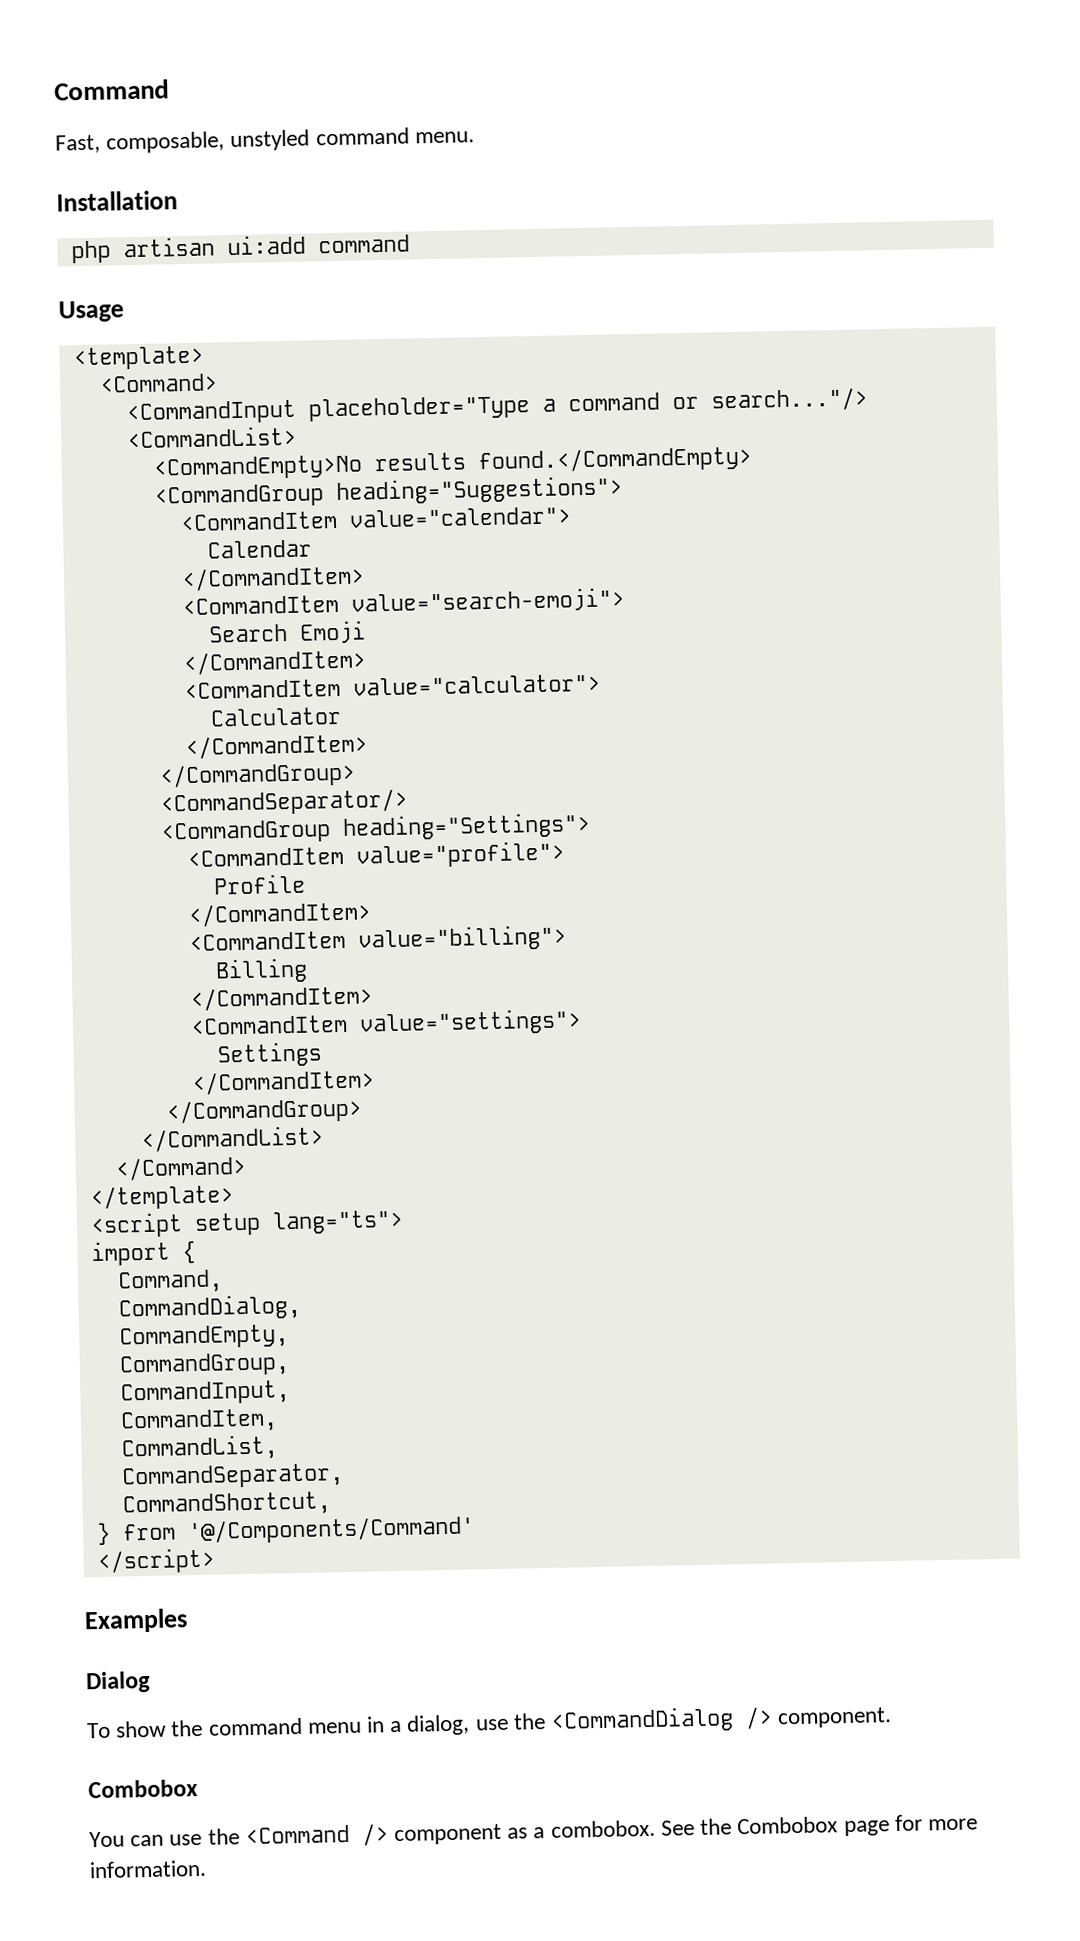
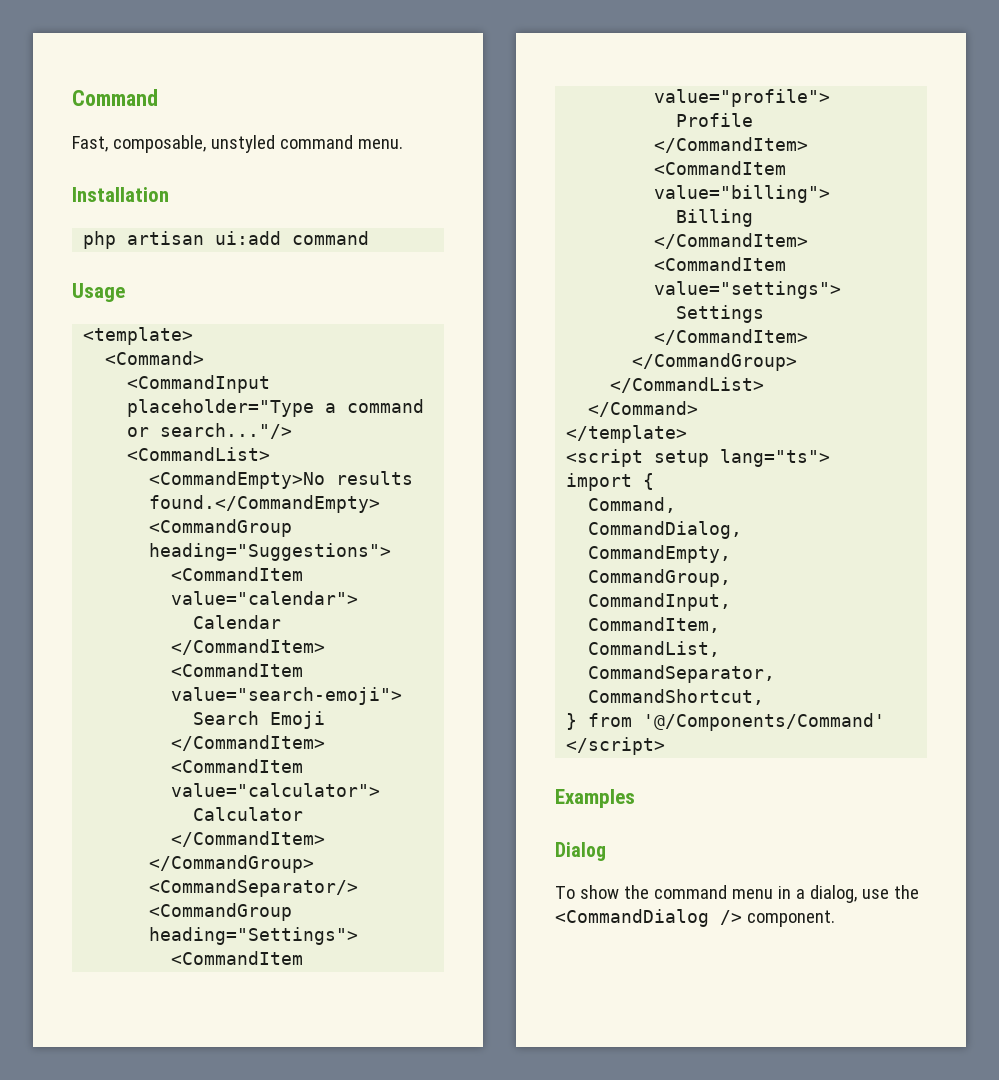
  To show the command menu in a dialog, use the <CommandDialog /> component.
- Combobox
- You can use the <Command /> component as a combobox. See the Combobox page for more information.

